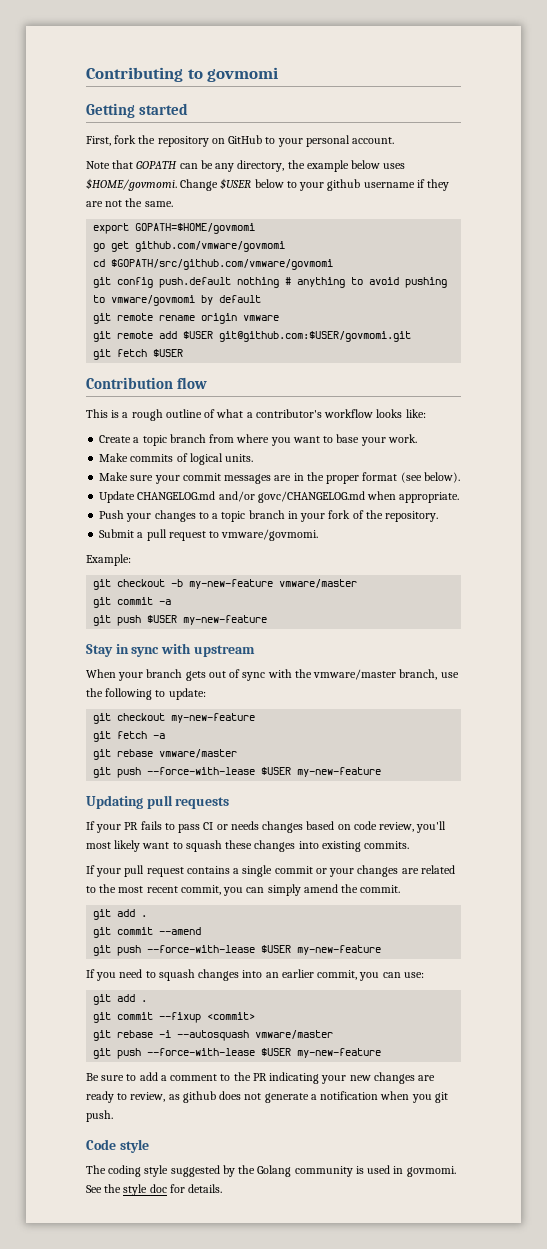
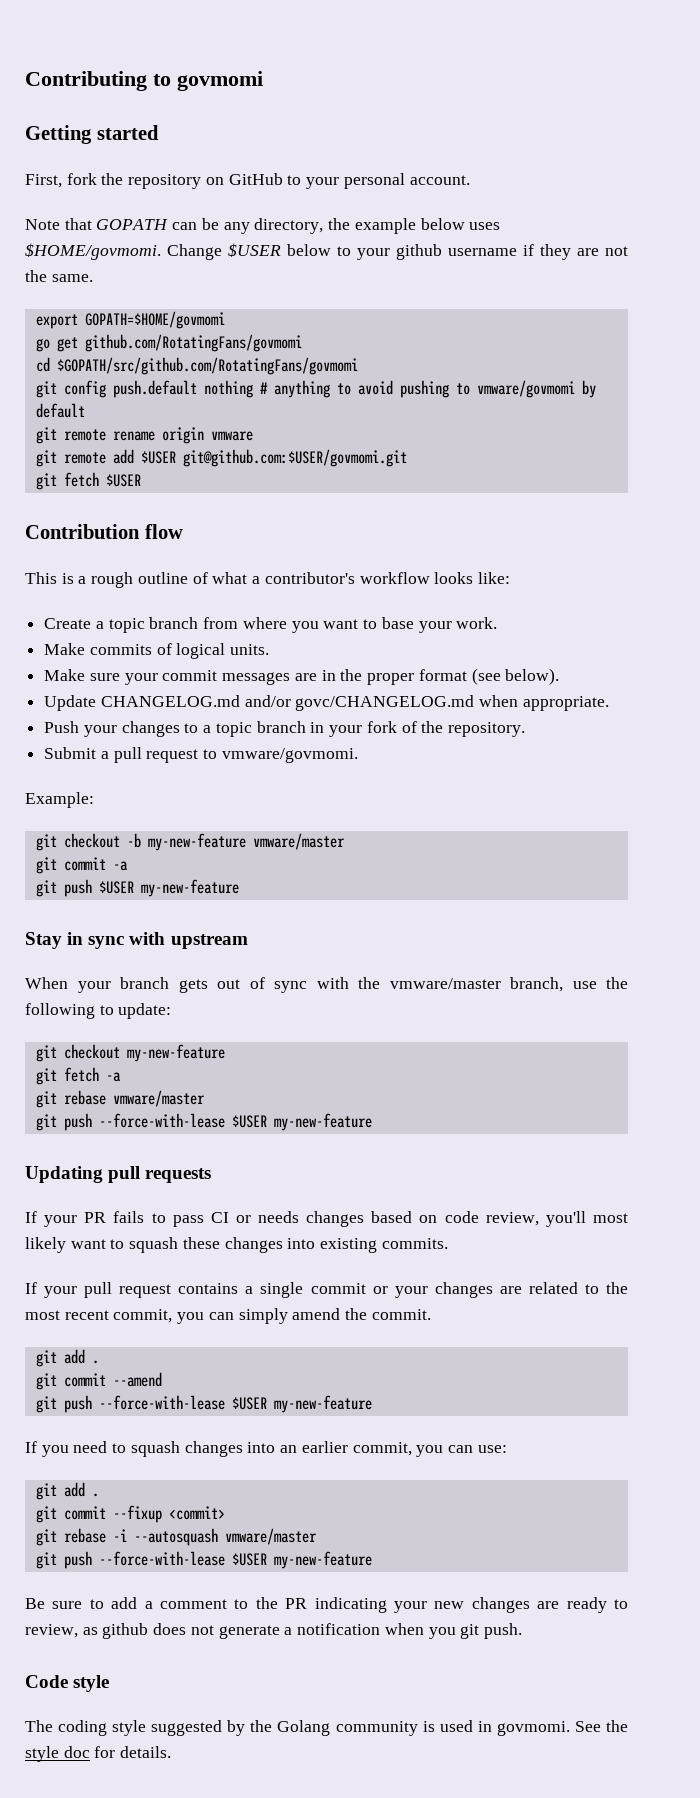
- go get github.com/vmware/govmomi
+ go get github.com/RotatingFans/govmomi
- cd $GOPATH/src/github.com/vmware/govmomi
+ cd $GOPATH/src/github.com/RotatingFans/govmomi

